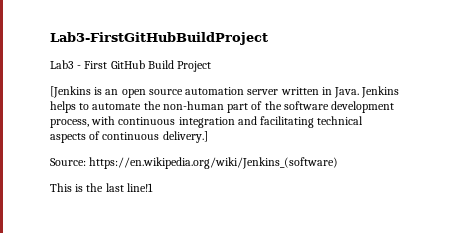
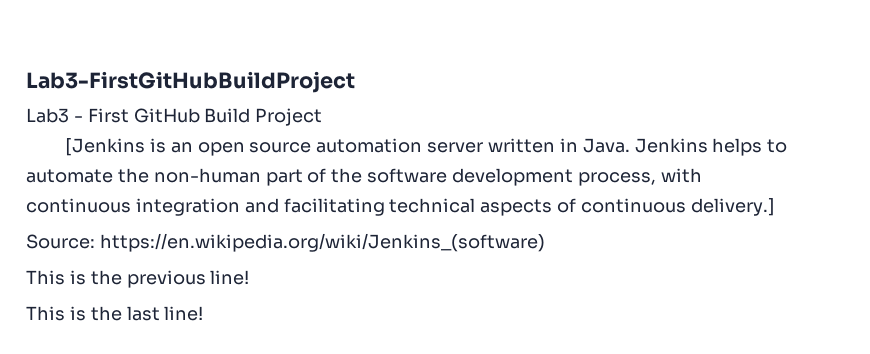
+ This is the previous line!
- This is the last line!1
+ This is the last line!

